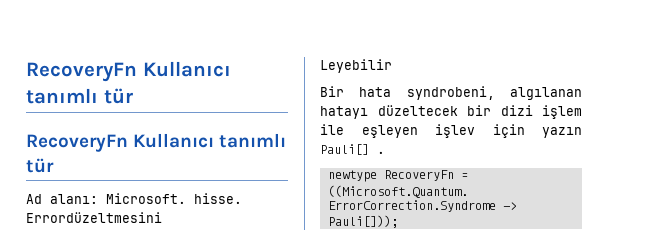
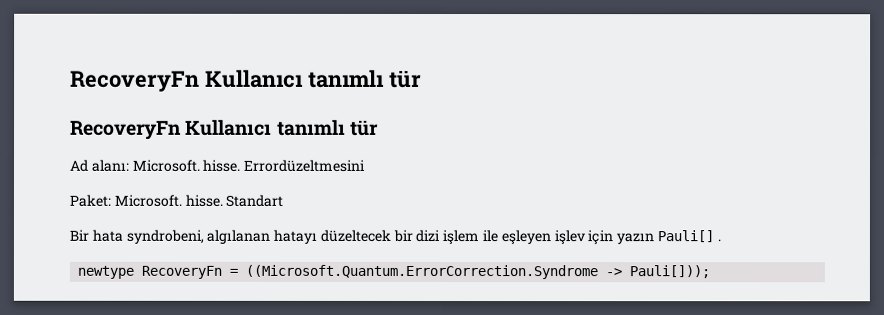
- Leyebilir
+ Paket: Microsoft. hisse. Standart

